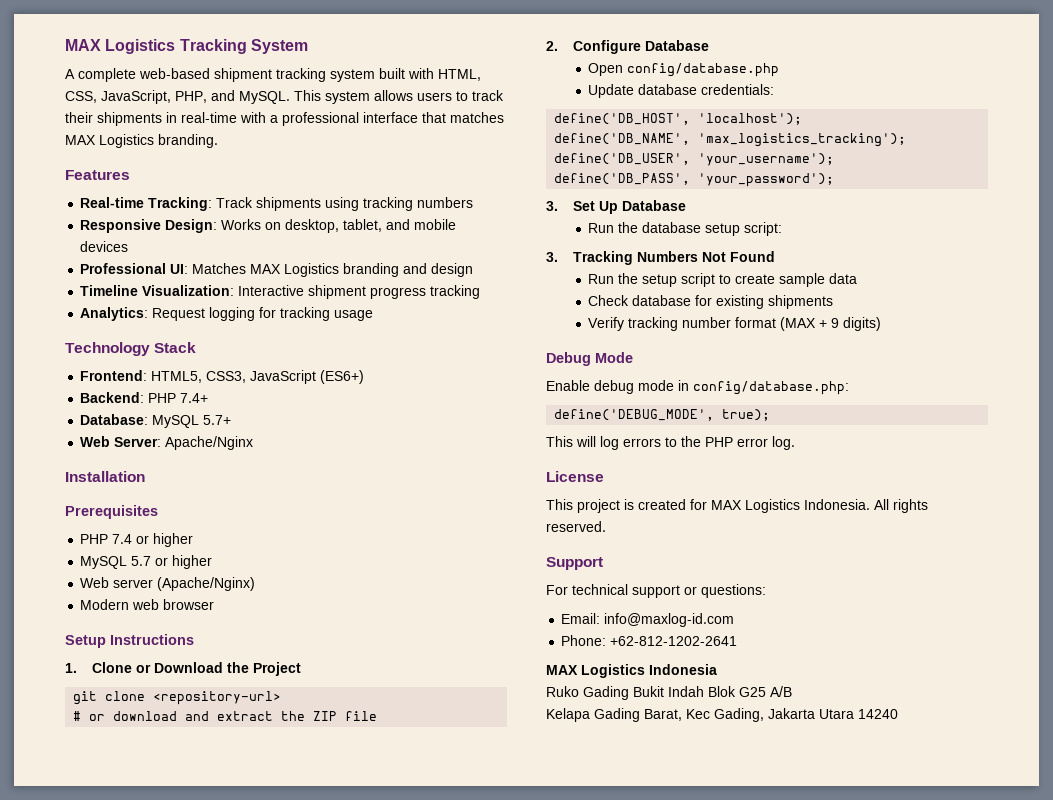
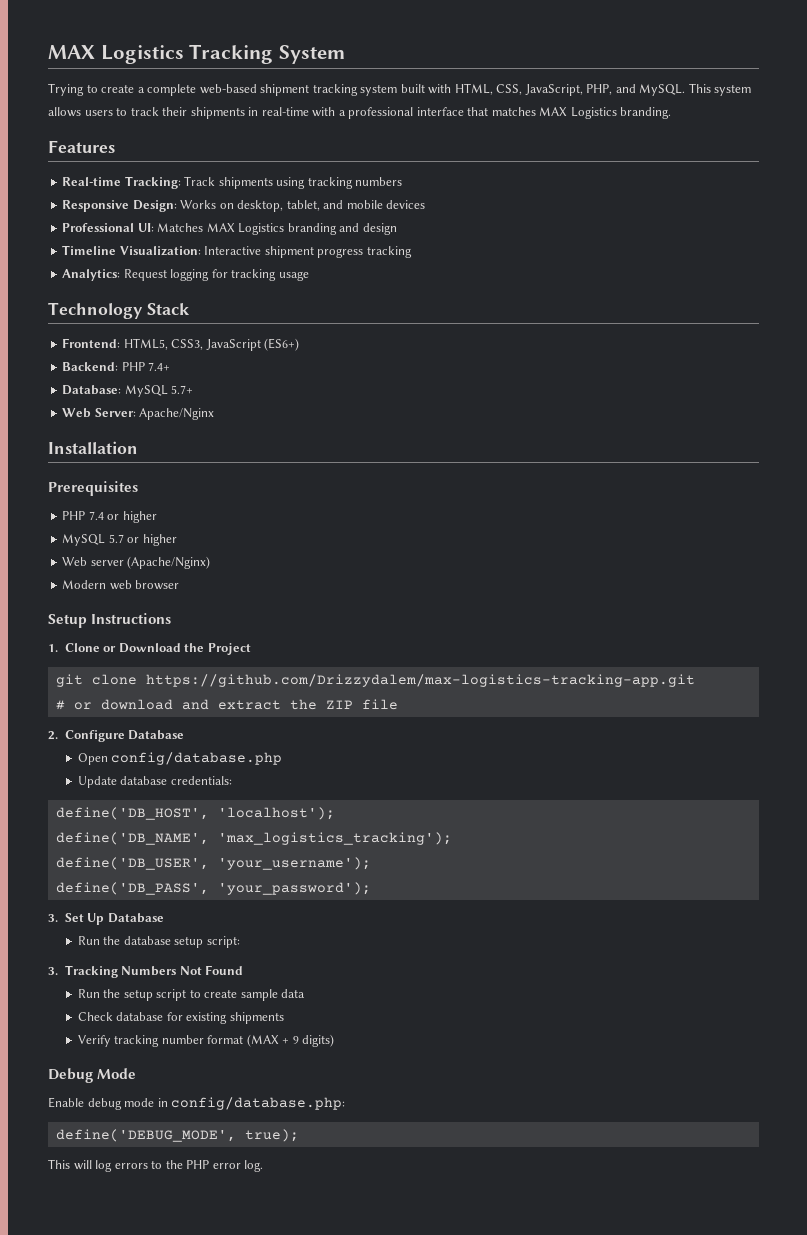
- A complete web-based shipment tracking system built with HTML, CSS, JavaScript, PHP, and MySQL.
+ Trying to create a complete web-based shipment tracking system built with HTML, CSS, JavaScript, PHP, and MySQL.
- git clone <repository-url>
+ git clone https://github.com/Drizzydalem/max-logistics-tracking-app.git
- License
- This project is created for MAX Logistics Indonesia. All rights reserved.
- Support
- For technical support or questions:
- Email: info@maxlog-id.com
- Phone: +62-812-1202-2641
- MAX Logistics Indonesia
- Ruko Gading Bukit Indah Blok G25 A/B
- Kelapa Gading Barat, Kec Gading, Jakarta Utara 14240

